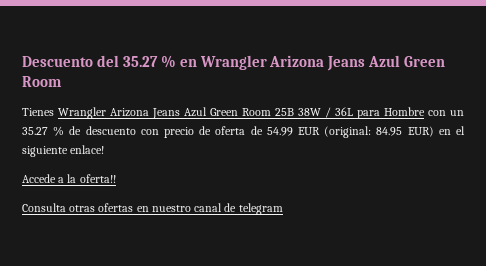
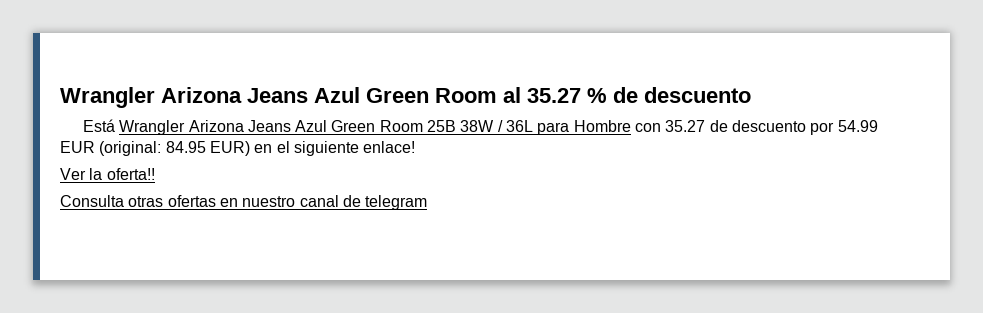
- Descuento del 35.27 % en Wrangler Arizona Jeans Azul Green Room
- Tienes Wrangler Arizona Jeans Azul Green Room 25B 38W / 36L para Hombre con un 35.27 % de descuento con precio de oferta de 54.99 EUR (original: 84.95 EUR) en el siguiente enlace!
+ Wrangler Arizona Jeans Azul Green Room al 35.27 % de descuento
+ Está Wrangler Arizona Jeans Azul Green Room 25B 38W / 36L para Hombre con 35.27 de descuento por 54.99 EUR (original: 84.95 EUR) en el siguiente enlace!
- Accede a la oferta!!
+ Ver la oferta!!

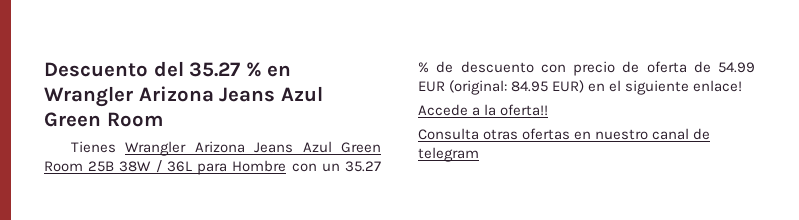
- Wrangler Arizona Jeans Azul Green Room al 35.27 % de descuento
- Está Wrangler Arizona Jeans Azul Green Room 25B 38W / 36L para Hombre con 35.27 de descuento por 54.99 EUR (original: 84.95 EUR) en el siguiente enlace!
+ Descuento del 35.27 % en Wrangler Arizona Jeans Azul Green Room
+ Tienes Wrangler Arizona Jeans Azul Green Room 25B 38W / 36L para Hombre con un 35.27 % de descuento con precio de oferta de 54.99 EUR (original: 84.95 EUR) en el siguiente enlace!
- Ver la oferta!!
+ Accede a la oferta!!

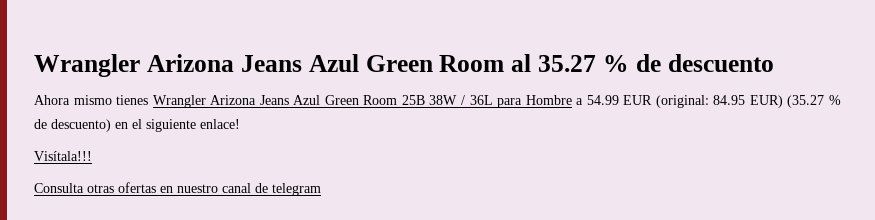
- Descuento del 35.27 % en Wrangler Arizona Jeans Azul Green Room
- Tienes Wrangler Arizona Jeans Azul Green Room 25B 38W / 36L para Hombre con un 35.27 % de descuento con precio de oferta de 54.99 EUR (original: 84.95 EUR) en el siguiente enlace!
+ Wrangler Arizona Jeans Azul Green Room al 35.27 % de descuento
+ Ahora mismo tienes Wrangler Arizona Jeans Azul Green Room 25B 38W / 36L para Hombre a 54.99 EUR (original: 84.95 EUR) (35.27 % de descuento) en el siguiente enlace!
- Accede a la oferta!!
+ Visítala!!!

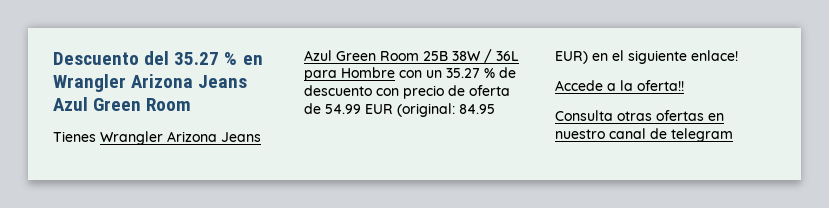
- Wrangler Arizona Jeans Azul Green Room al 35.27 % de descuento
- Ahora mismo tienes Wrangler Arizona Jeans Azul Green Room 25B 38W / 36L para Hombre a 54.99 EUR (original: 84.95 EUR) (35.27 % de descuento) en el siguiente enlace!
+ Descuento del 35.27 % en Wrangler Arizona Jeans Azul Green Room
+ Tienes Wrangler Arizona Jeans Azul Green Room 25B 38W / 36L para Hombre con un 35.27 % de descuento con precio de oferta de 54.99 EUR (original: 84.95 EUR) en el siguiente enlace!
- Visítala!!!
+ Accede a la oferta!!

